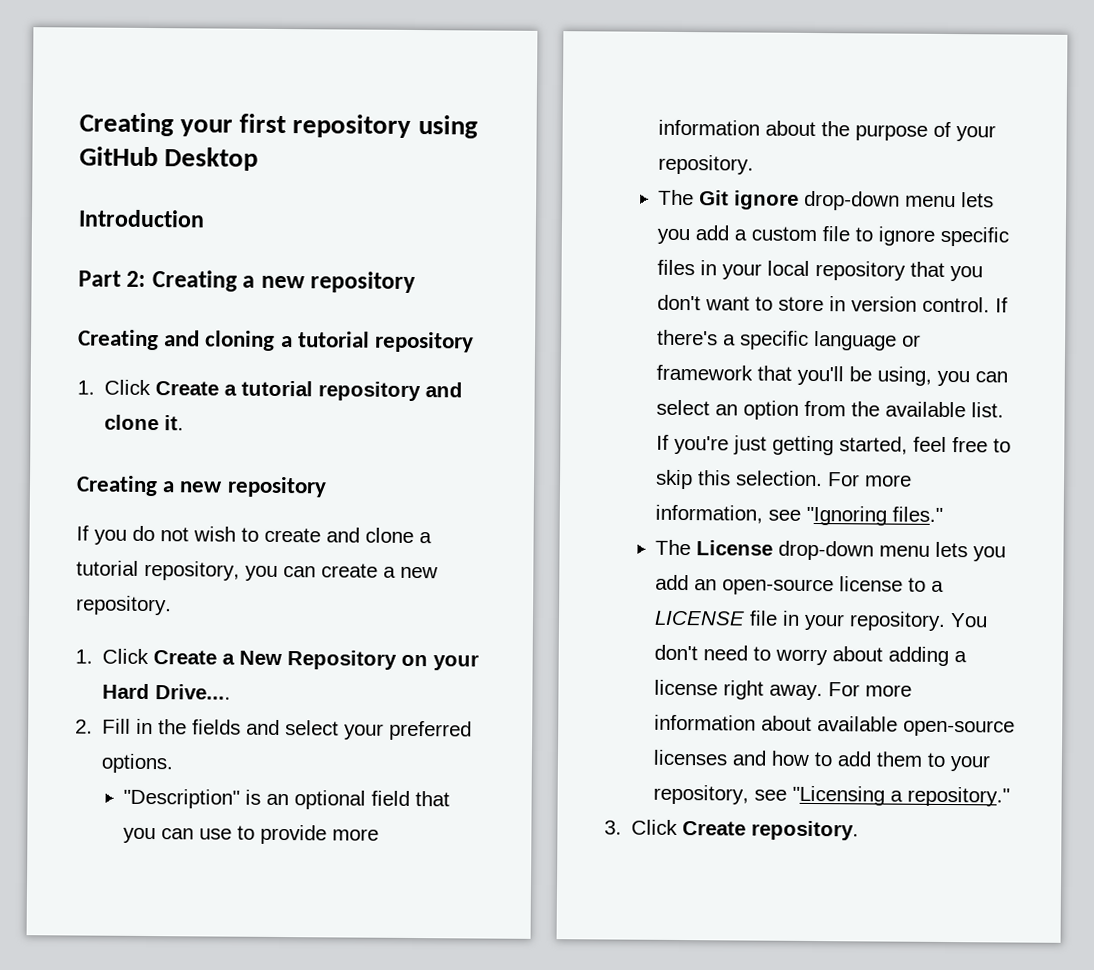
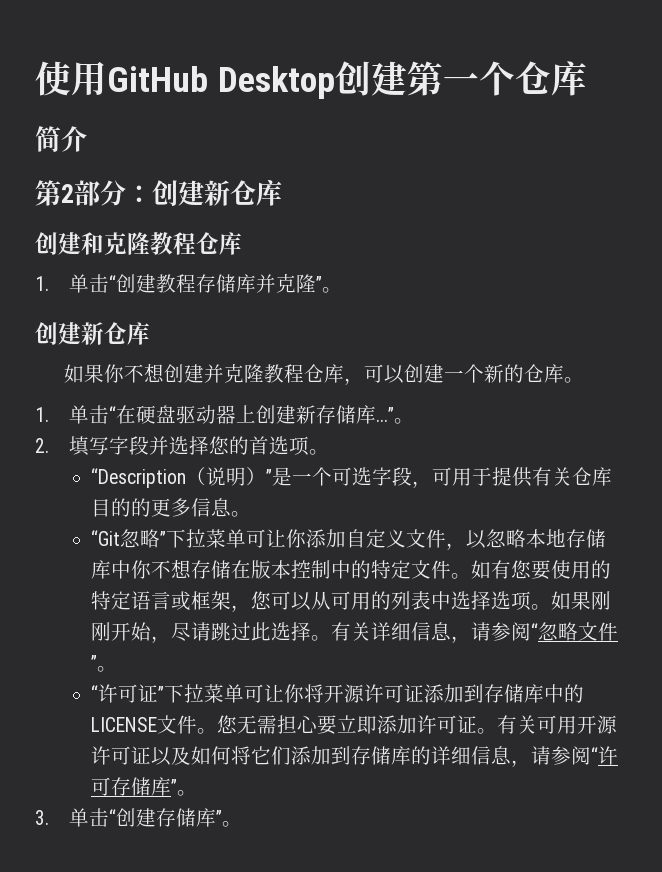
- Creating your first repository using GitHub Desktop
- Introduction
- Part 2: Creating a new repository
- Creating and cloning a tutorial repository
- 1. Click Create a tutorial repository and clone it.
- Creating a new repository
- If you do not wish to create and clone a tutorial repository, you can create a new repository.
- 1. Click Create a New Repository on your Hard Drive....
- 2. Fill in the fields and select your preferred options.
- "Description" is an optional field that you can use to provide more information about the purpose of your repository.
- The Git ignore drop-down menu lets you add a custom file to ignore specific files in your local repository that you don't want to store in version control. If there's a specific language or framework that you'll be using, you can select an option from the available list. If you're just getting started, feel free to skip this selection. For more information, see "Ignoring files."
- The License drop-down menu lets you add an open-source license to a LICENSE file in your repository. You don't need to worry about adding a license right away. For more information about available open-source licenses and how to add them to your repository, see "Licensing a repository."
- 3. Click Create repository.
+ 使用GitHub Desktop创建第一个仓库
+ 简介
+ 第2部分：创建新仓库
+ 创建和克隆教程仓库
+ 1.单击“创建教程存储库并克隆”。
+ 创建新仓库
+ 如果你不想创建并克隆教程仓库，可以创建一个新的仓库。
+ 1.单击“在硬盘驱动器上创建新存储库...”。
+ 2.填写字段并选择您的首选项。
+ “Description（说明）”是一个可选字段，可用于提供有关仓库目的的更多信息。
+ “Git忽略”下拉菜单可让你添加自定义文件，以忽略本地存储库中你不想存储在版本控制中的特定文件。如有您要使用的特定语言或框架，您可以从可用的列表中选择选项。如果刚刚开始，尽请跳过此选择。有关详细信息，请参阅“忽略文件”。
+ “许可证”下拉菜单可让你将开源许可证添加到存储库中的LICENSE文件。您无需担心要立即添加许可证。有关可用开源许可证以及如何将它们添加到存储库的详细信息，请参阅“许可存储库”。
+ 3.单击“创建存储库”。

